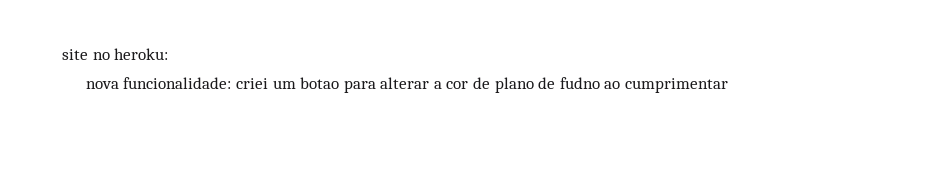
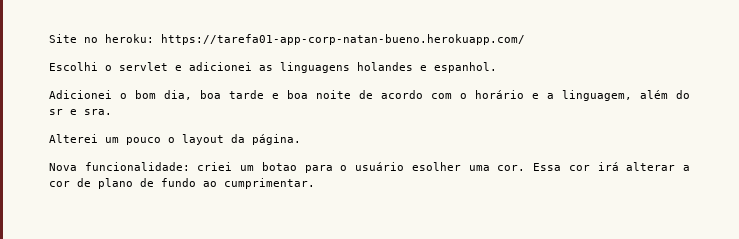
- site no heroku:
- nova funcionalidade: criei um botao para alterar a cor de plano de fudno ao cumprimentar
+ Site no heroku: https://tarefa01-app-corp-natan-bueno.herokuapp.com/
+ Escolhi o servlet e adicionei as linguagens holandes e espanhol.
+ Adicionei o bom dia, boa tarde e boa noite de acordo com o horário e a linguagem, além do sr e sra.
+ Alterei um pouco o layout da página.
+ Nova funcionalidade: criei um botao para o usuário esolher uma cor. Essa cor irá alterar a cor de plano de fundo ao cumprimentar.

